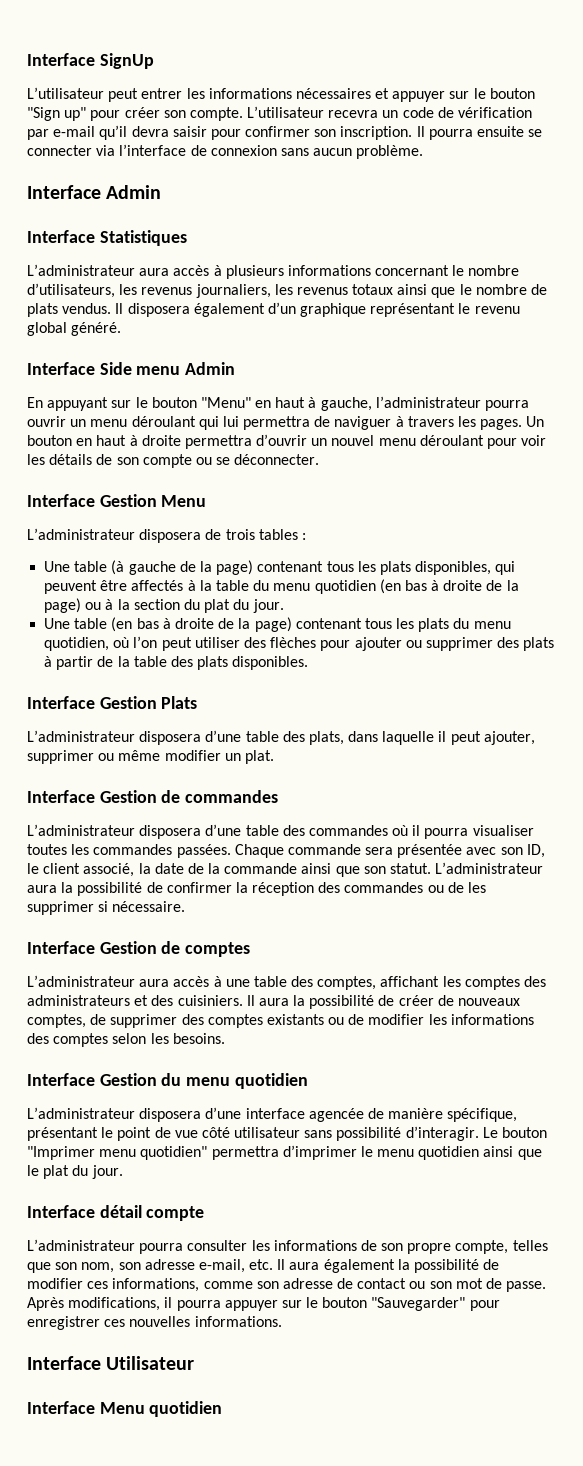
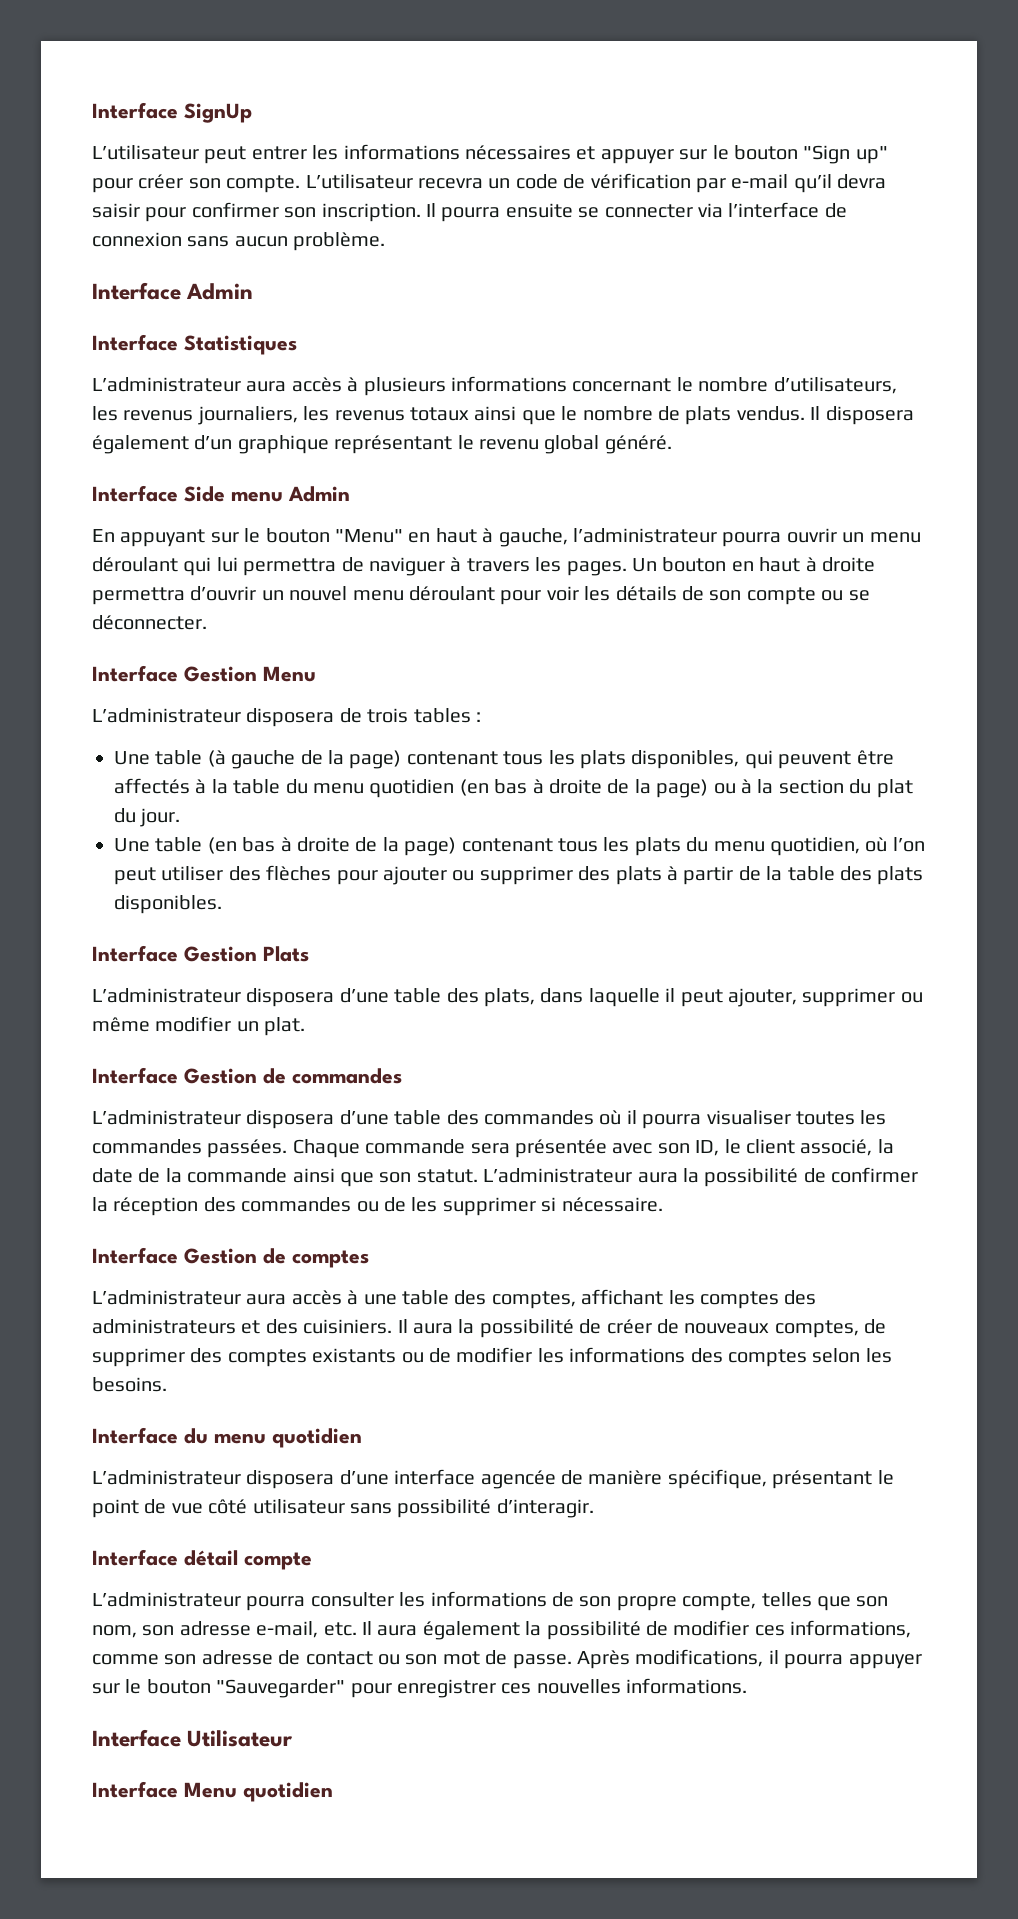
- Interface Gestion du menu quotidien
+ Interface du menu quotidien
- Le bouton "Imprimer menu quotidien" permettra d’imprimer le menu quotidien ainsi que le plat du jour.

